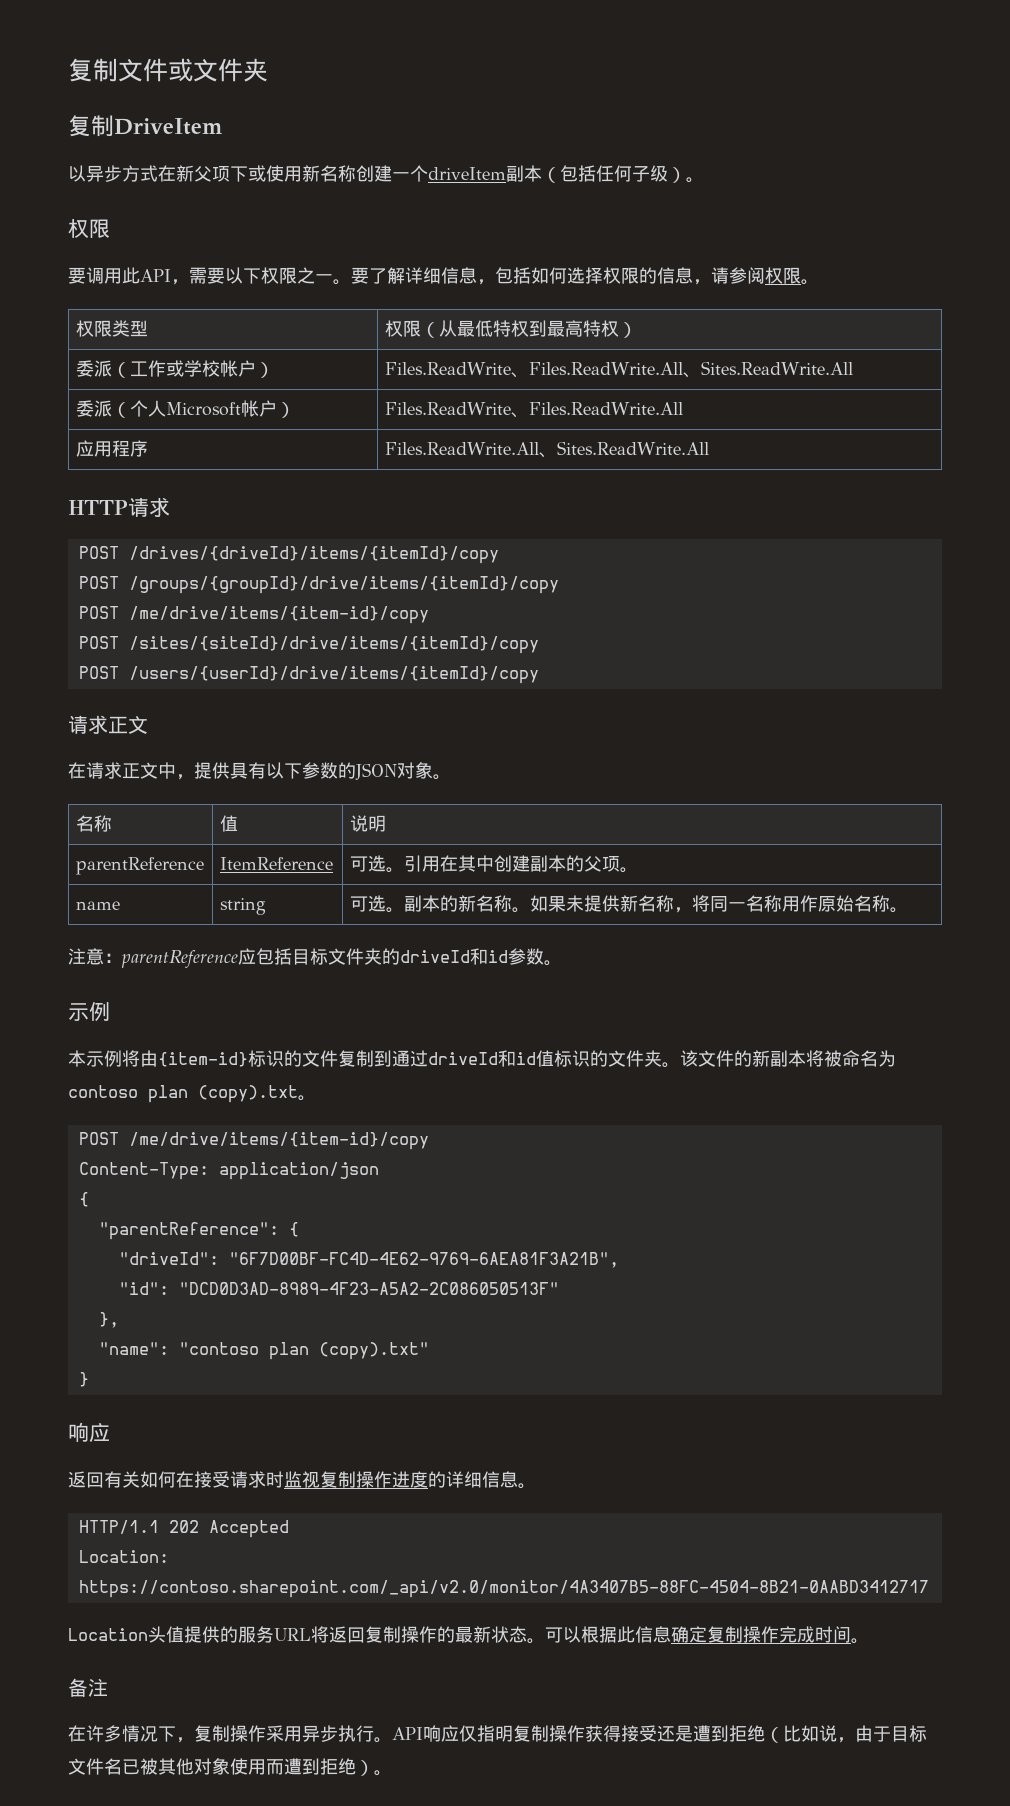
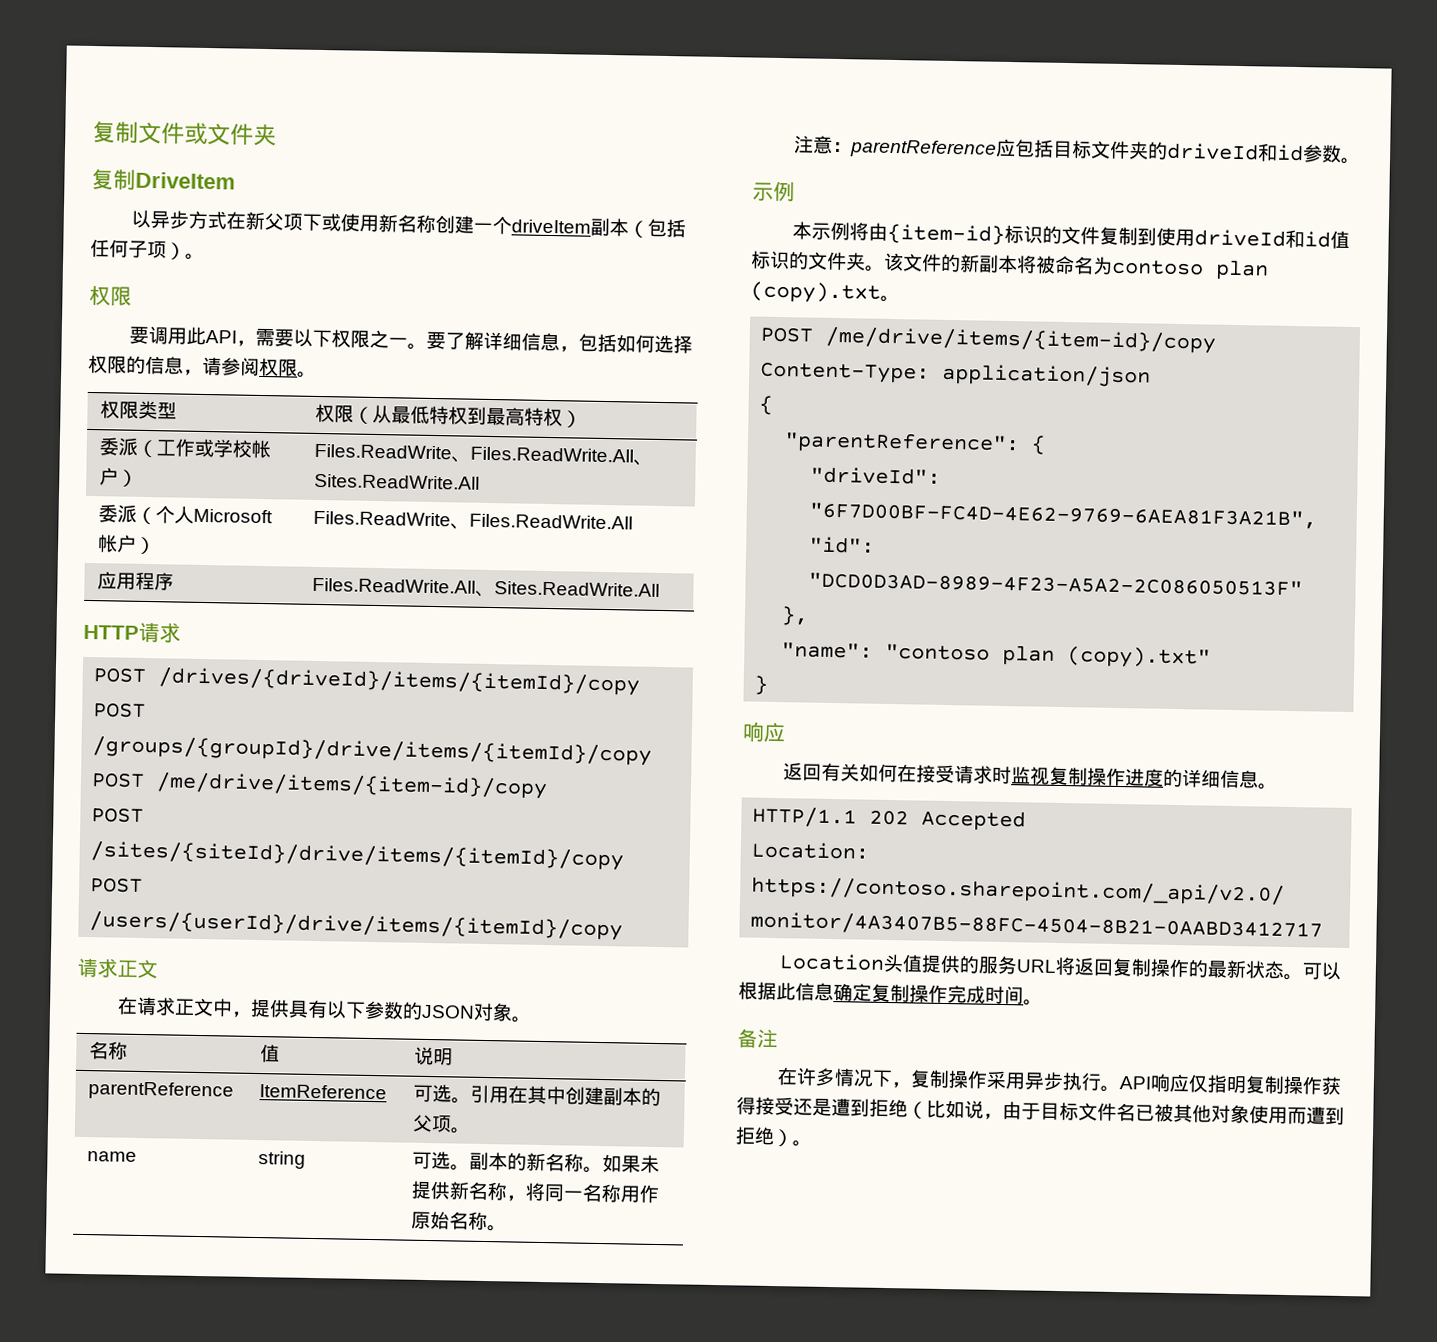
- 以异步方式在新父项下或使用新名称创建一个driveItem副本（包括任何子级）。
+ 以异步方式在新父项下或使用新名称创建一个driveItem副本（包括任何子项）。
- 本示例将由{item-id}标识的文件复制到通过driveId和id值标识的文件夹。
+ 本示例将由{item-id}标识的文件复制到使用driveId和id值标识的文件夹。

